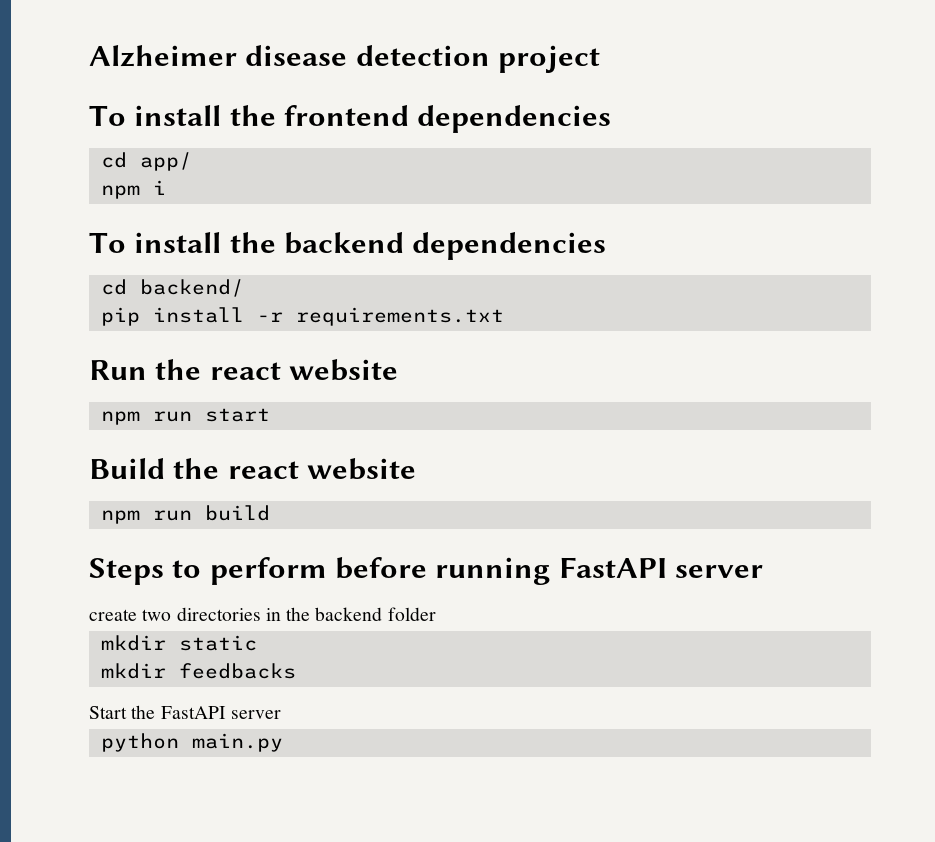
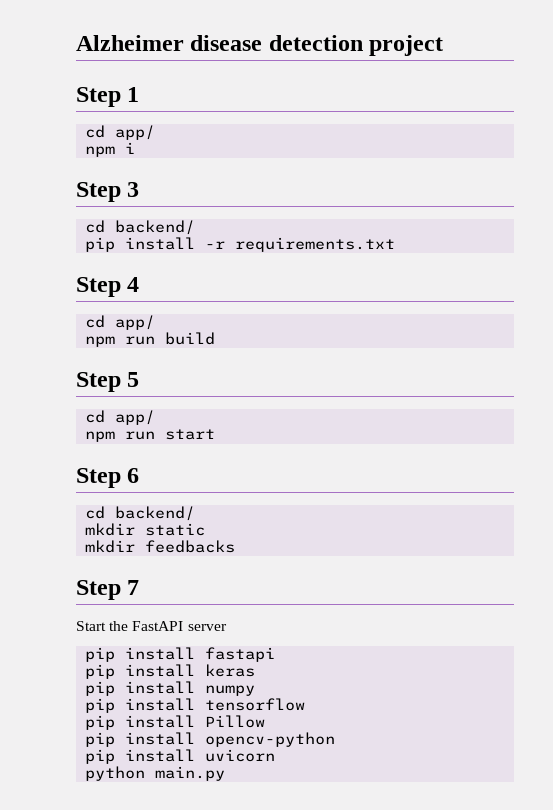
- To install the frontend dependencies
+ Step 1
- To install the backend dependencies
+ Step 3
- Run the react website
+ Step 4
+ cd app/
+ npm run build
+ Step 5
+ cd app/
  npm run start
- Build the react website
- npm run build
- Steps to perform before running FastAPI server
- create two directories in the backend folder
+ Step 6
+ cd backend/
+ Step 7
+ pip install fastapi
+ pip install keras
+ pip install numpy
+ pip install tensorflow
+ pip install Pillow
+ pip install opencv-python
+ pip install uvicorn

